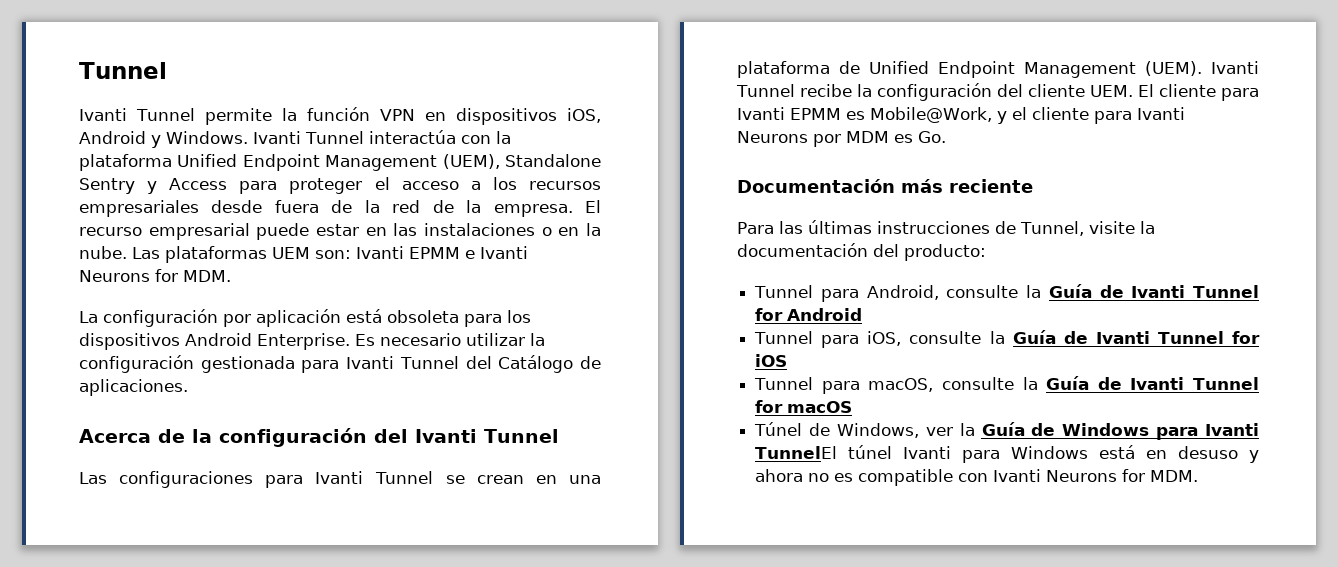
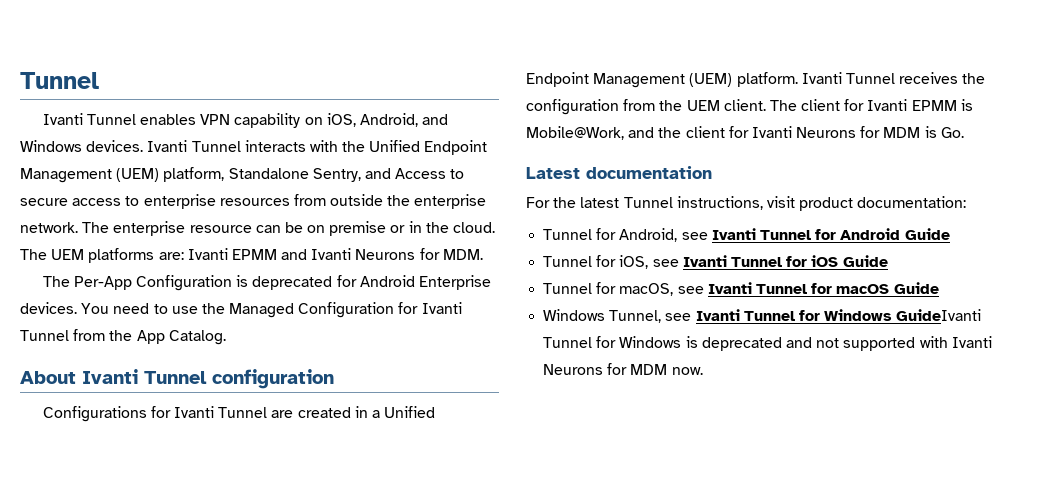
- Ivanti Tunnel permite la función VPN en dispositivos iOS, Android y Windows. Ivanti Tunnel interactúa con la plataforma Unified Endpoint Management (UEM), Standalone Sentry y Access para proteger el acceso a los recursos empresariales desde fuera de la red de la empresa. El recurso empresarial puede estar en las instalaciones o en la nube. Las plataformas UEM son: Ivanti EPMM e Ivanti Neurons for MDM.
+ Ivanti Tunnel enables VPN capability on iOS, Android, and Windows devices. Ivanti Tunnel interacts with the Unified Endpoint Management (UEM) platform, Standalone Sentry, and Access to secure access to enterprise resources from outside the enterprise network. The enterprise resource can be on premise or in the cloud. The UEM platforms are: Ivanti EPMM and Ivanti Neurons for MDM.
- La configuración por aplicación está obsoleta para los dispositivos Android Enterprise. Es necesario utilizar la configuración gestionada para Ivanti Tunnel del Catálogo de aplicaciones.
- Acerca de la configuración del Ivanti Tunnel
- Las configuraciones para Ivanti Tunnel se crean en una plataforma de Unified Endpoint Management (UEM). Ivanti Tunnel recibe la configuración del cliente UEM. El cliente para Ivanti EPMM es Mobile@Work, y el cliente para Ivanti Neurons por MDM es Go.
- Documentación más reciente
- Para las últimas instrucciones de Tunnel, visite la documentación del producto:
- Tunnel para Android, consulte la Guía de Ivanti Tunnel for Android
- Tunnel para iOS, consulte la Guía de Ivanti Tunnel for iOS
- Tunnel para macOS, consulte la Guía de Ivanti Tunnel for macOS
- Túnel de Windows, ver la Guía de Windows para Ivanti TunnelEl túnel Ivanti para Windows está en desuso y ahora no es compatible con Ivanti Neurons for MDM.
+ The Per-App Configuration is deprecated for Android Enterprise devices. You need to use the Managed Configuration for Ivanti Tunnel from the App Catalog.
+ About Ivanti Tunnel configuration
+ Configurations for Ivanti Tunnel are created in a Unified Endpoint Management (UEM) platform. Ivanti Tunnel receives the configuration from the UEM client. The client for Ivanti EPMM is Mobile@Work, and the client for Ivanti Neurons for MDM is Go.
+ Latest documentation
+ For the latest Tunnel instructions, visit product documentation:
+ Tunnel for Android, see Ivanti Tunnel for Android Guide
+ Tunnel for iOS, see Ivanti Tunnel for iOS Guide
+ Tunnel for macOS, see Ivanti Tunnel for macOS Guide
+ Windows Tunnel, see Ivanti Tunnel for Windows GuideIvanti Tunnel for Windows is deprecated and not supported with Ivanti Neurons for MDM now.

